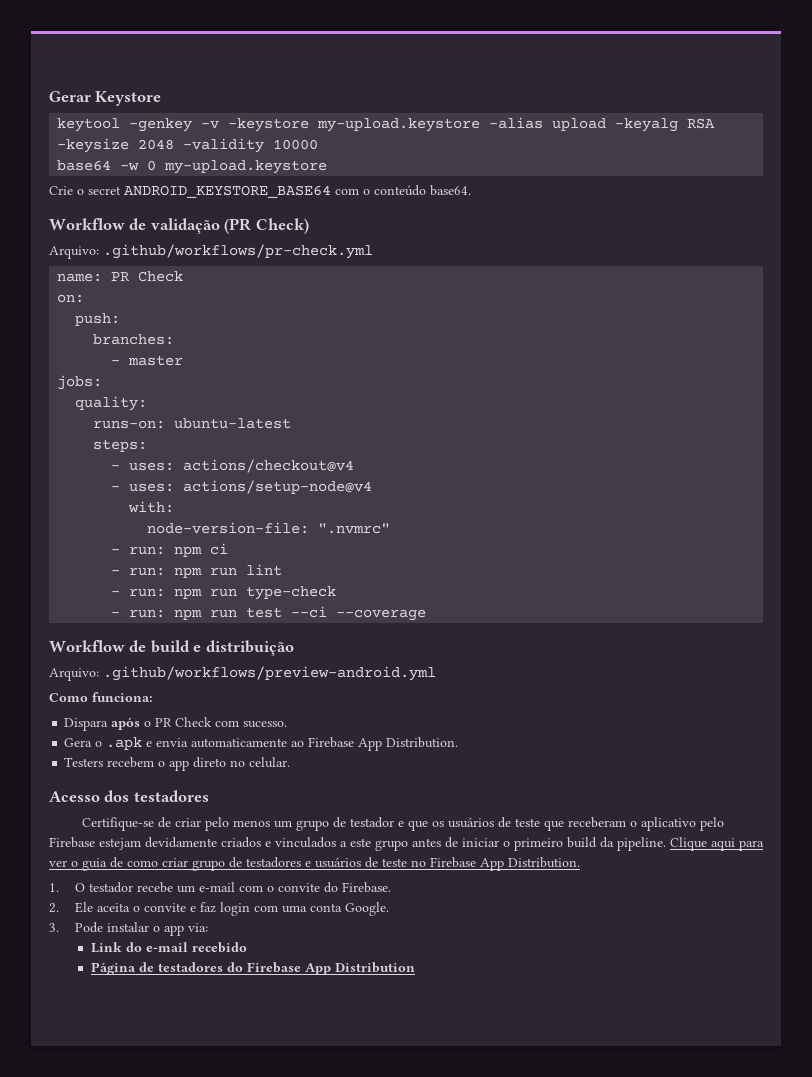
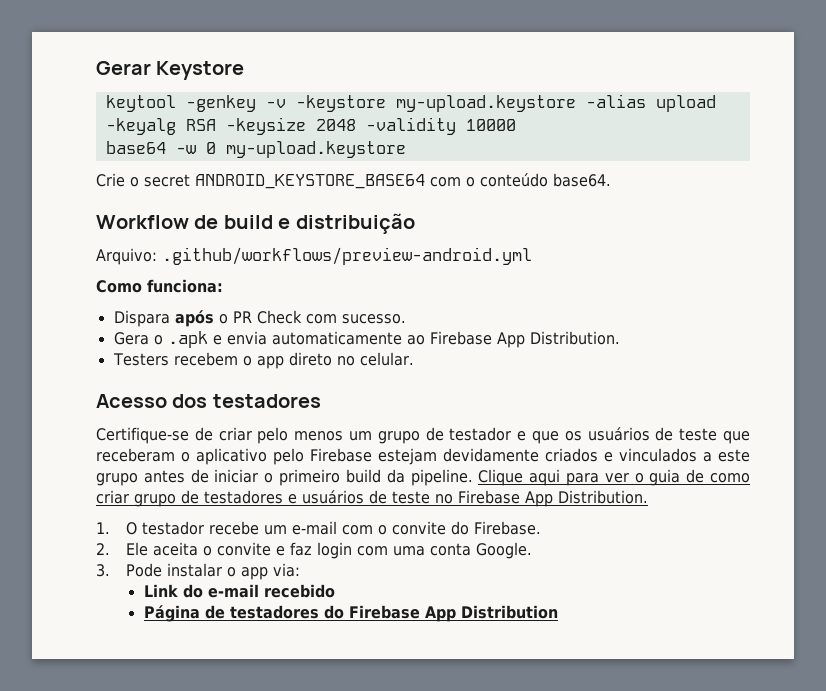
- Workflow de validação (PR Check)
- Arquivo: .github/workflows/pr-check.yml
- name: PR Check
- on:
- push:
- branches:
- - master
- jobs:
- quality:
- runs-on: ubuntu-latest
- steps:
- - uses: actions/checkout@v4
- - uses: actions/setup-node@v4
- with:
- node-version-file: ".nvmrc"
- - run: npm ci
- - run: npm run lint
- - run: npm run type-check
- - run: npm run test --ci --coverage

